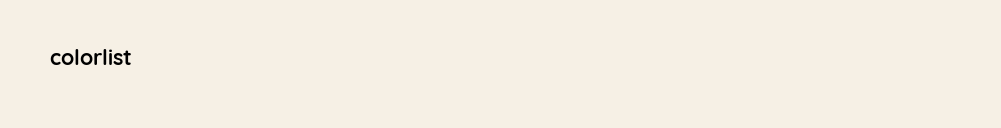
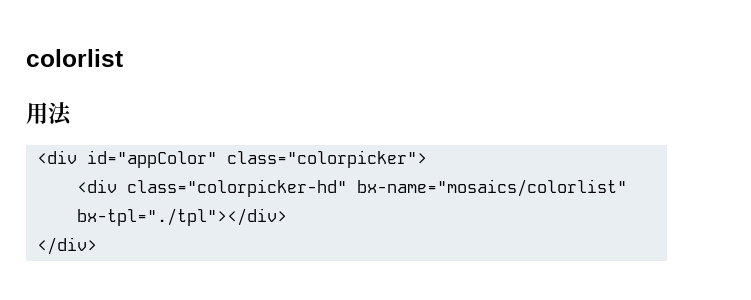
+ 用法
+ <div id="appColor" class="colorpicker">
+ <div class="colorpicker-hd" bx-name="mosaics/colorlist" bx-tpl="./tpl"></div>
+ </div>

